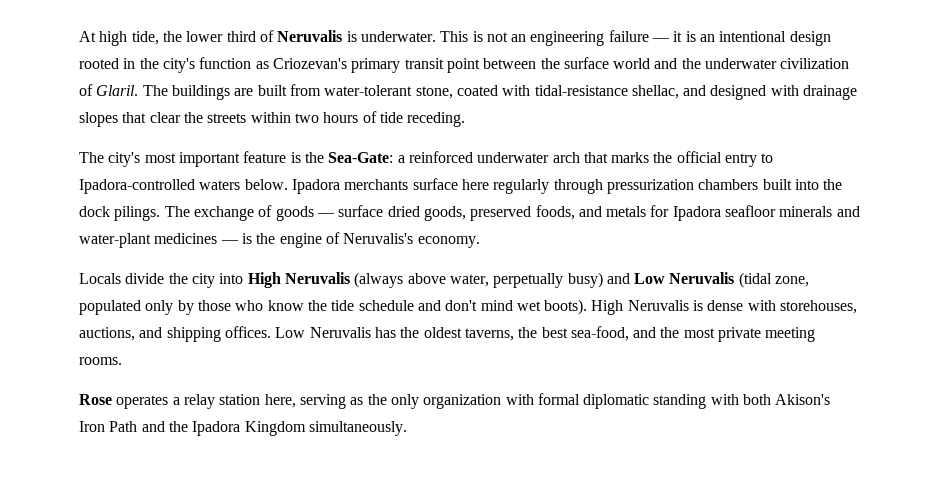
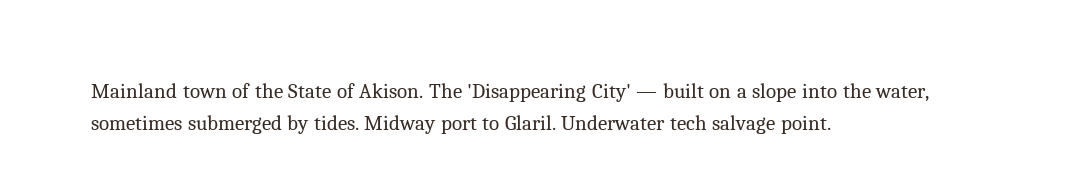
- At high tide, the lower third of Neruvalis is underwater. This is not an engineering failure — it is an intentional design rooted in the city's function as Criozevan's primary transit point between the surface world and the underwater civilization of Glaril. The buildings are built from water-tolerant stone, coated with tidal-resistance shellac, and designed with drainage slopes that clear the streets within two hours of tide receding.
- The city's most important feature is the Sea-Gate: a reinforced underwater arch that marks the official entry to Ipadora-controlled waters below. Ipadora merchants surface here regularly through pressurization chambers built into the dock pilings. The exchange of goods — surface dried goods, preserved foods, and metals for Ipadora seafloor minerals and water-plant medicines — is the engine of Neruvalis's economy.
- Locals divide the city into High Neruvalis (always above water, perpetually busy) and Low Neruvalis (tidal zone, populated only by those who know the tide schedule and don't mind wet boots). High Neruvalis is dense with storehouses, auctions, and shipping offices. Low Neruvalis has the oldest taverns, the best sea-food, and the most private meeting rooms.
- Rose operates a relay station here, serving as the only organization with formal diplomatic standing with both Akison's Iron Path and the Ipadora Kingdom simultaneously.
+ Mainland town of the State of Akison. The 'Disappearing City' — built on a slope into the water, sometimes submerged by tides. Midway port to Glaril. Underwater tech salvage point.

